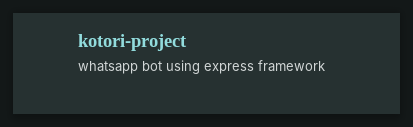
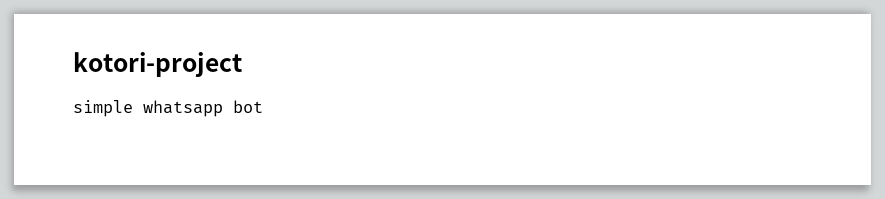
- whatsapp bot using express framework
+ simple whatsapp bot

